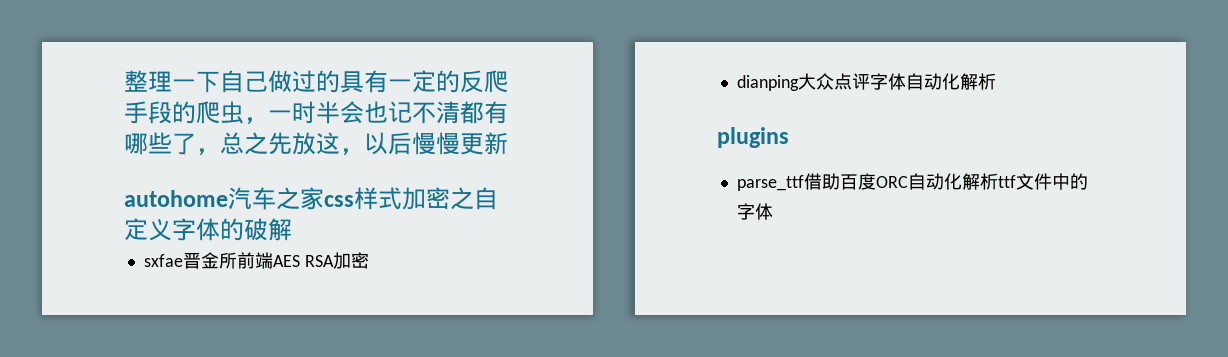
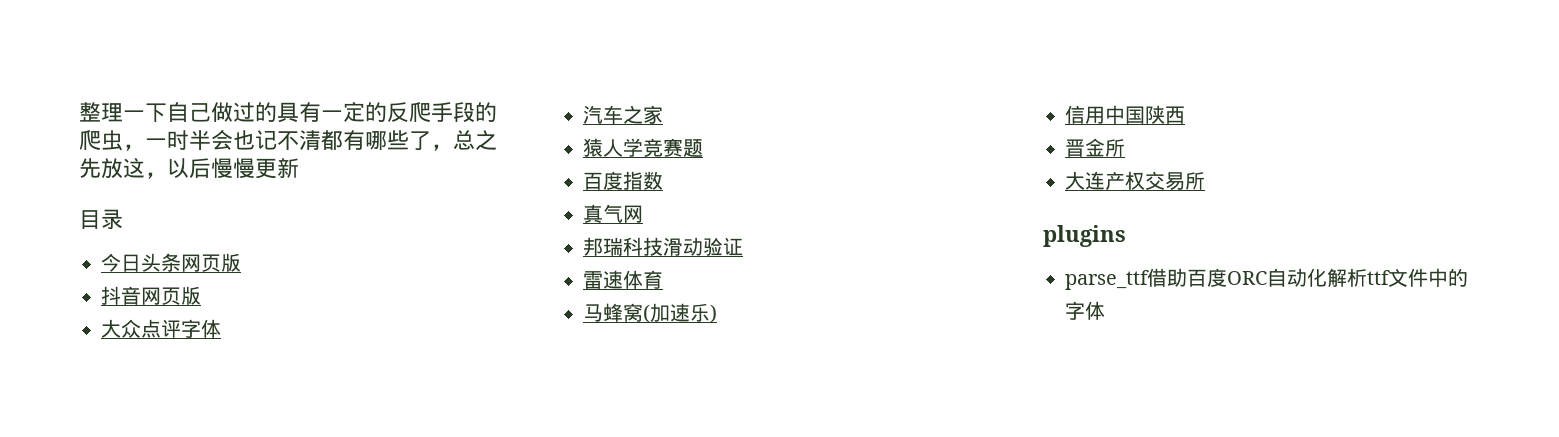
- autohome汽车之家css样式加密之自定义字体的破解
- sxfae晋金所前端AES RSA加密
- dianping大众点评字体自动化解析
+ 目录
+ 今日头条网页版
+ 抖音网页版
+ 大众点评字体
+ 汽车之家
+ 猿人学竞赛题
+ 百度指数
+ 真气网
+ 邦瑞科技滑动验证
+ 雷速体育
+ 马蜂窝(加速乐)
+ 信用中国陕西
+ 晋金所
+ 大连产权交易所

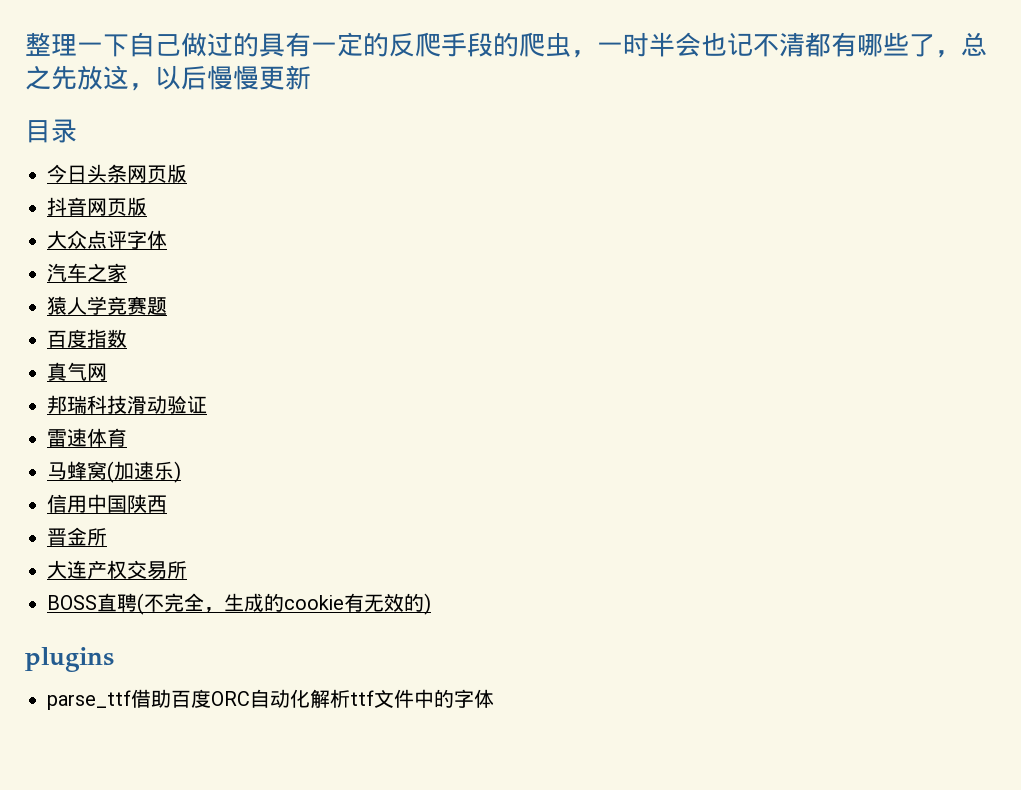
+ BOSS直聘(不完全，生成的cookie有无效的)

